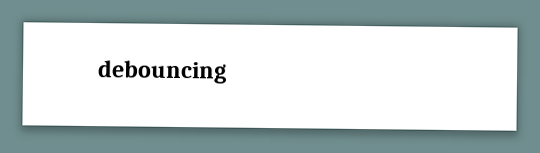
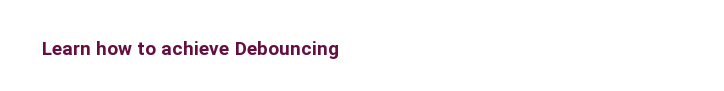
- debouncing
+ Learn how to achieve Debouncing

